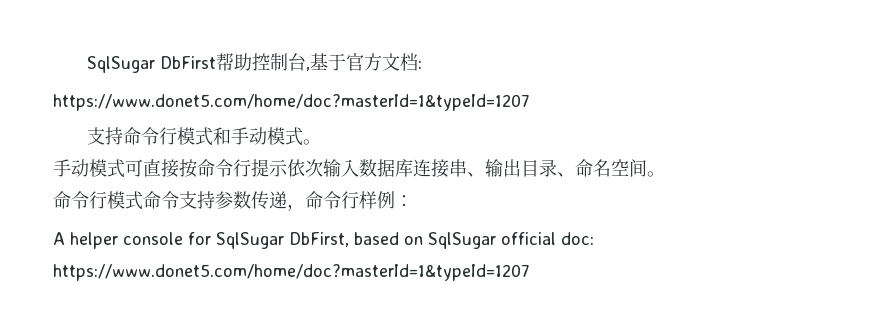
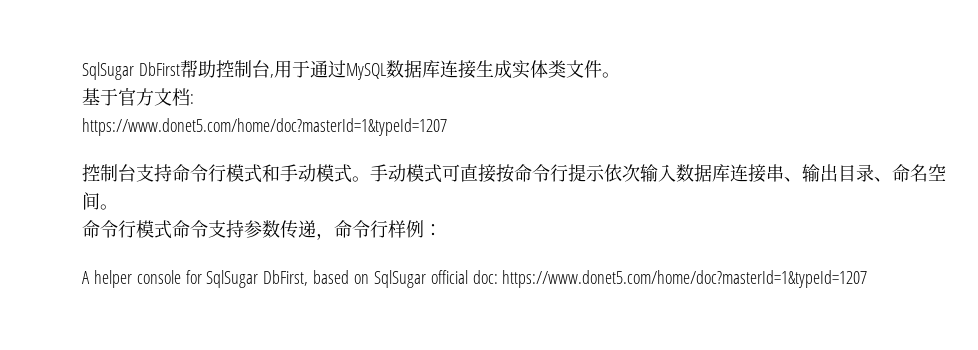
- SqlSugar DbFirst帮助控制台,基于官方文档:
+ SqlSugar DbFirst帮助控制台,用于通过MySQL数据库连接生成实体类文件。
+ 基于官方文档:
- 支持命令行模式和手动模式。
- 手动模式可直接按命令行提示依次输入数据库连接串、输出目录、命名空间。
+ 控制台支持命令行模式和手动模式。手动模式可直接按命令行提示依次输入数据库连接串、输出目录、命名空间。

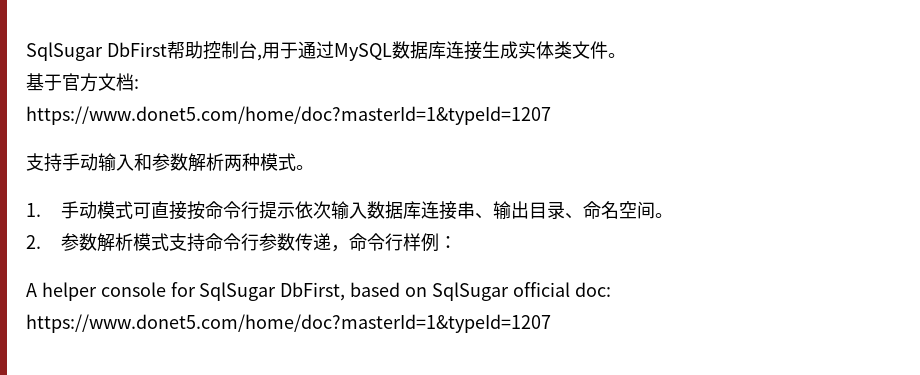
- 控制台支持命令行模式和手动模式。手动模式可直接按命令行提示依次输入数据库连接串、输出目录、命名空间。
+ 支持手动输入和参数解析两种模式。
+ 1.手动模式可直接按命令行提示依次输入数据库连接串、输出目录、命名空间。
- 命令行模式命令支持参数传递，命令行样例：
+ 2.参数解析模式支持命令行参数传递，命令行样例：

